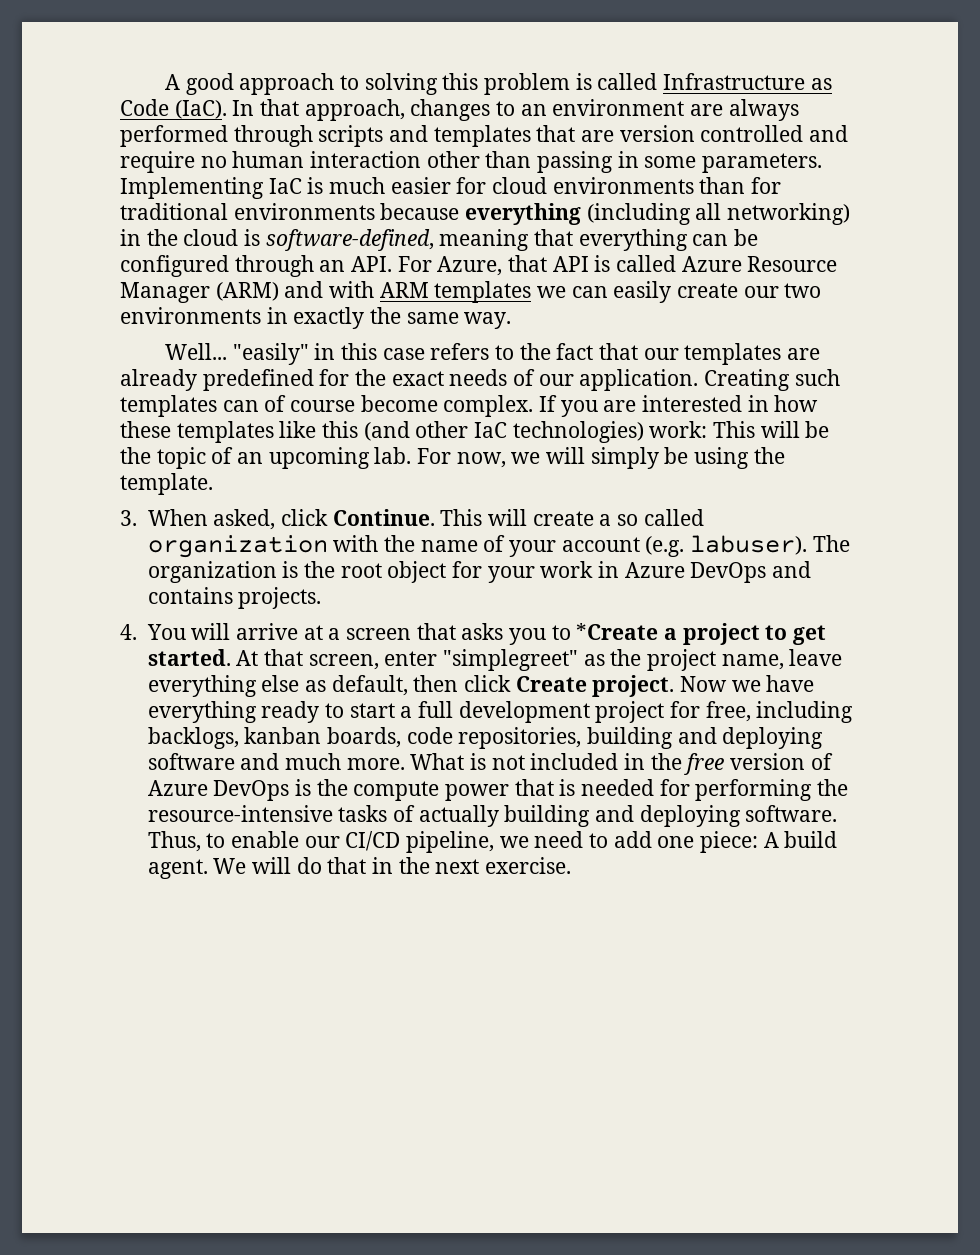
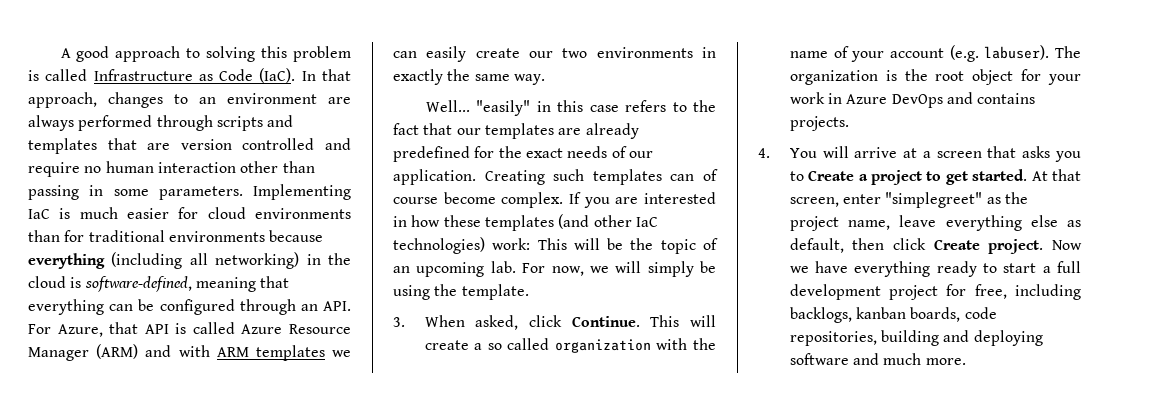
- If you are interested in how these templates like this (and other IaC technologies) work: This will be the topic of an upcoming lab.
+ If you are interested in how these templates (and other IaC technologies) work: This will be the topic of an upcoming lab.
- 4. You will arrive at a screen that asks you to *Create a project to get started.
+ 4. You will arrive at a screen that asks you to Create a project to get started.
- What is not included in the free version of Azure DevOps is the compute power that is needed for performing the resource-intensive tasks of actually building and deploying software. Thus, to enable our CI/CD pipeline, we need to add one piece: A build agent. We will do that in the next exercise.

